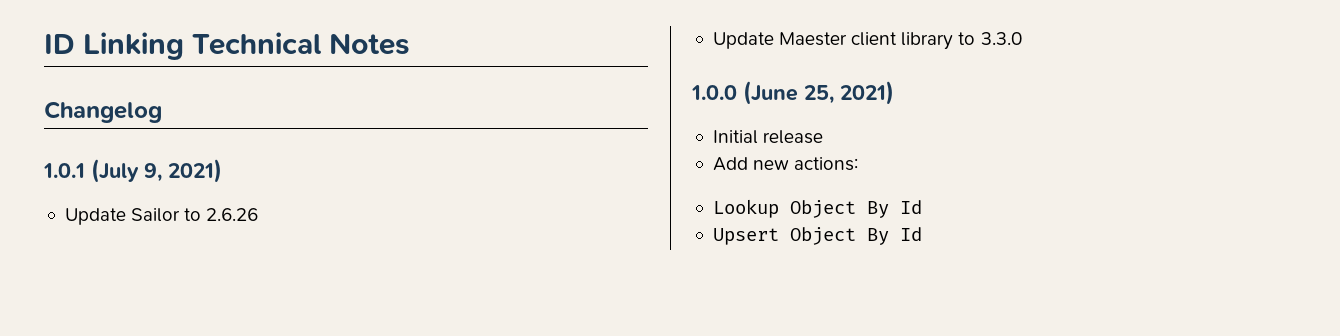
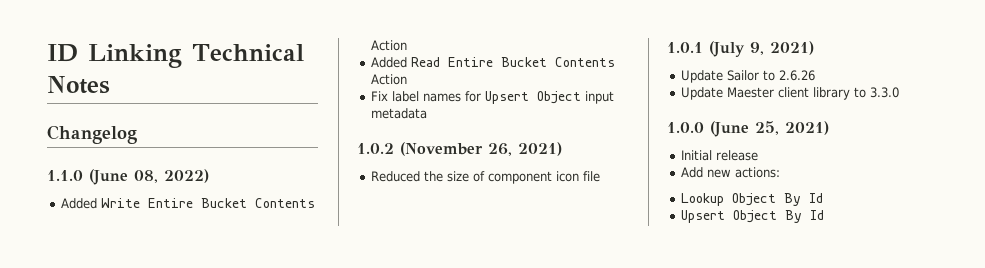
+ 1.1.0 (June 08, 2022)
+ Added Write Entire Bucket Contents Action
+ Added Read Entire Bucket Contents Action
+ Fix label names for Upsert Object input metadata
+ 1.0.2 (November 26, 2021)
+ Reduced the size of component icon file

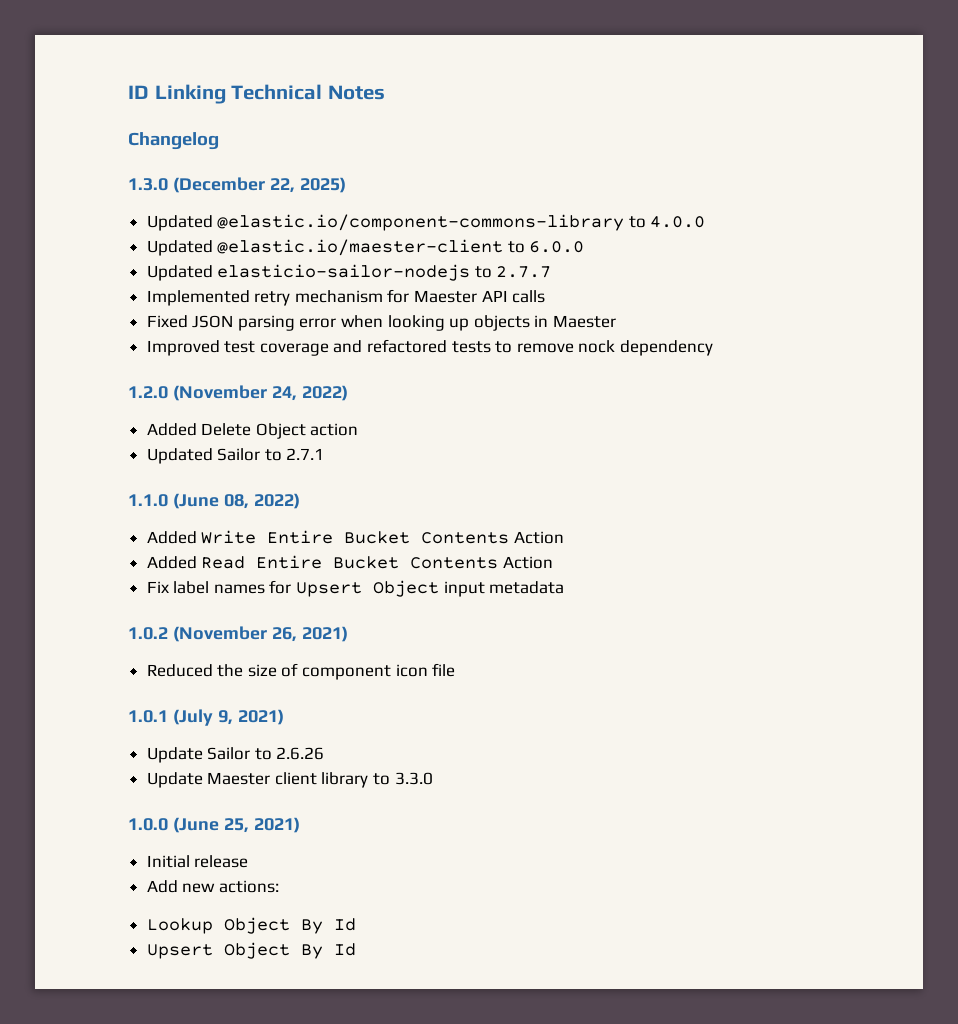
+ 1.3.0 (December 22, 2025)
+ Updated @elastic.io/component-commons-library to 4.0.0
+ Updated @elastic.io/maester-client to 6.0.0
+ Updated elasticio-sailor-nodejs to 2.7.7
+ Implemented retry mechanism for Maester API calls
+ Fixed JSON parsing error when looking up objects in Maester
+ Improved test coverage and refactored tests to remove nock dependency
+ 1.2.0 (November 24, 2022)
+ Added Delete Object action
+ Updated Sailor to 2.7.1

